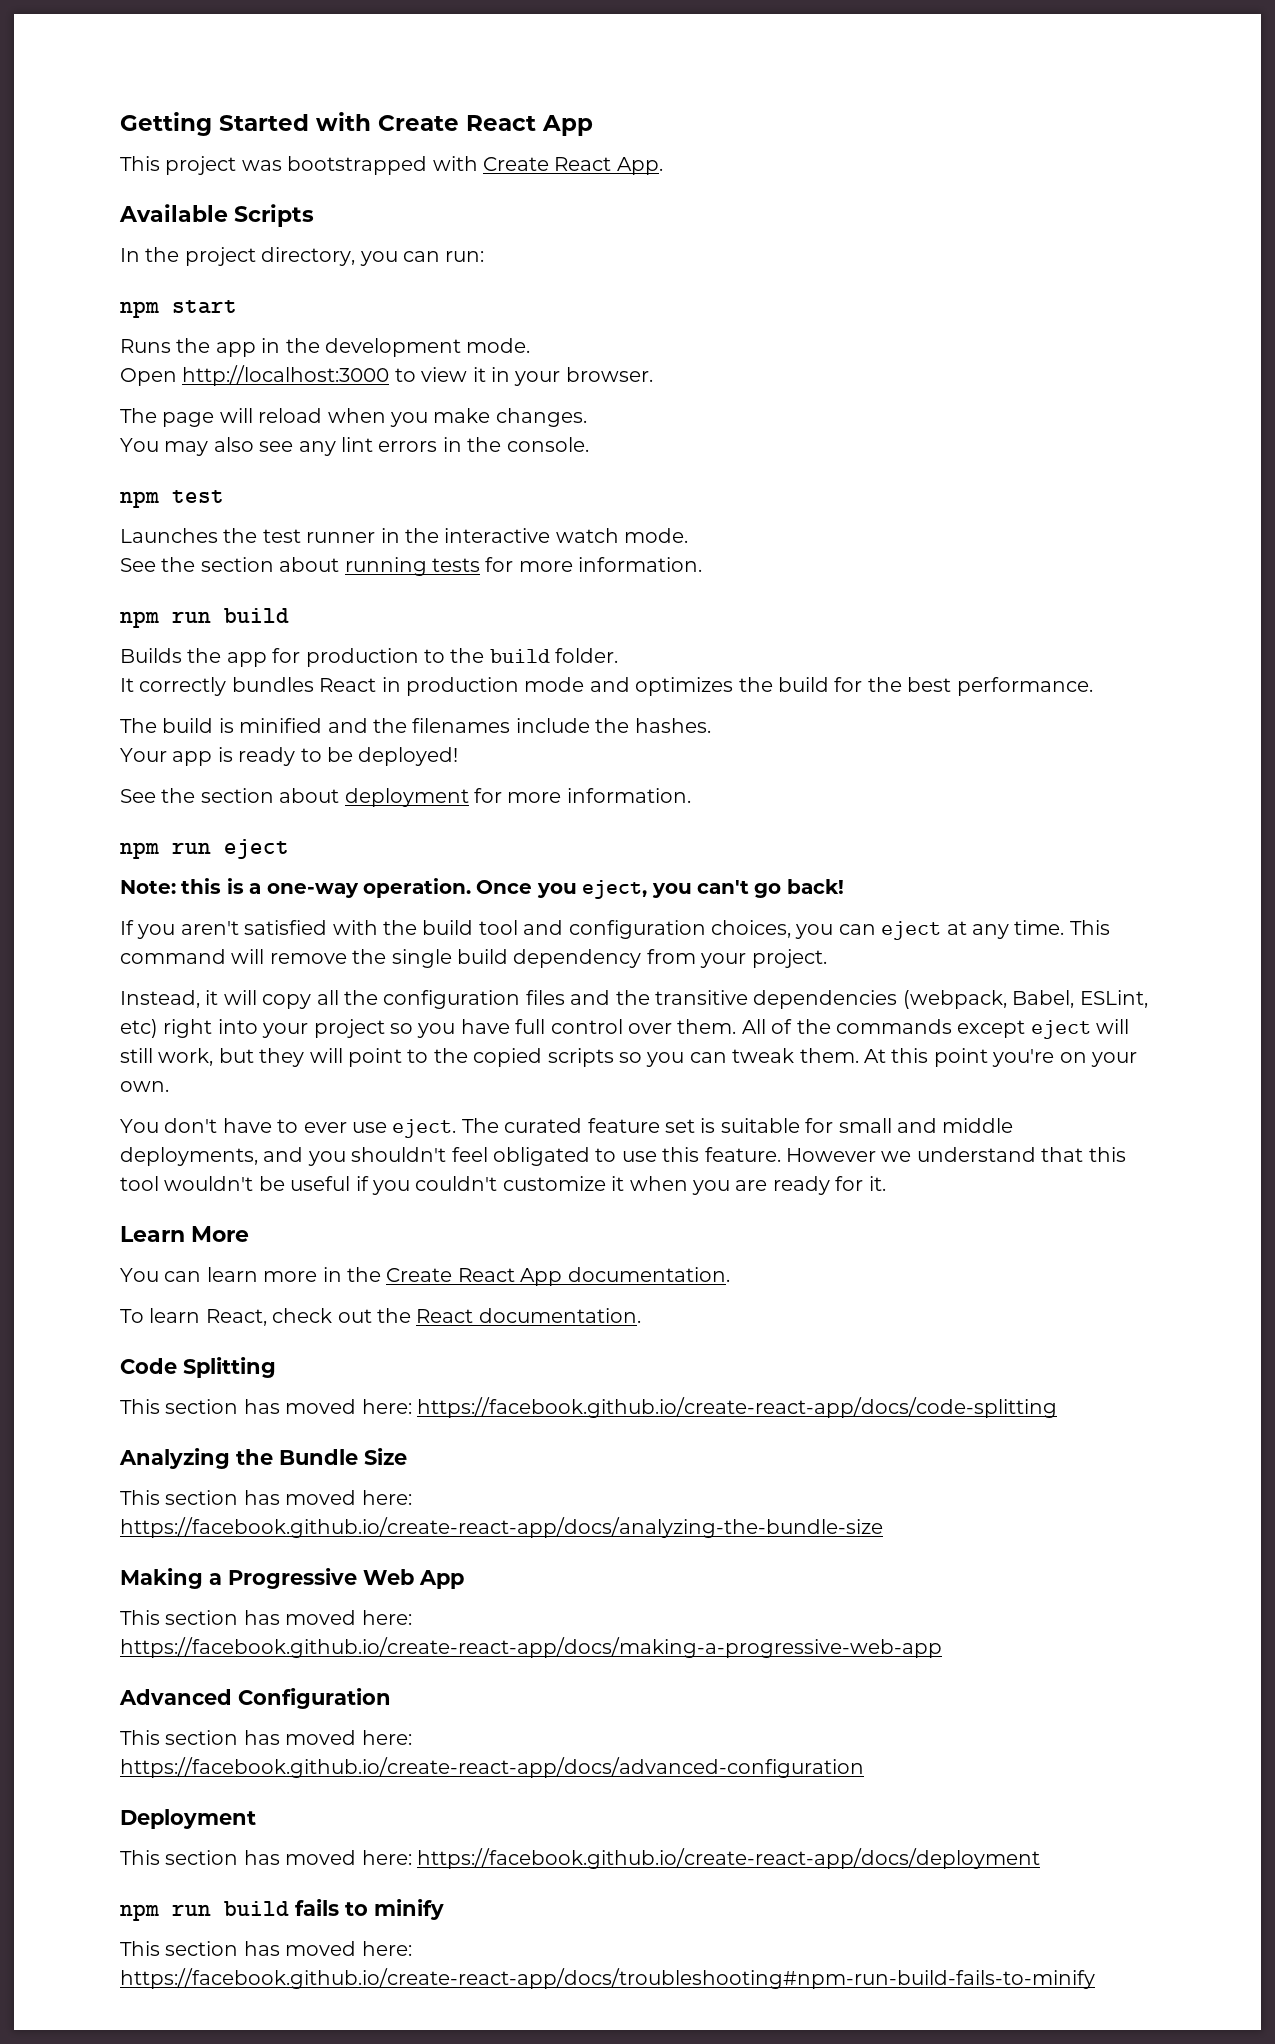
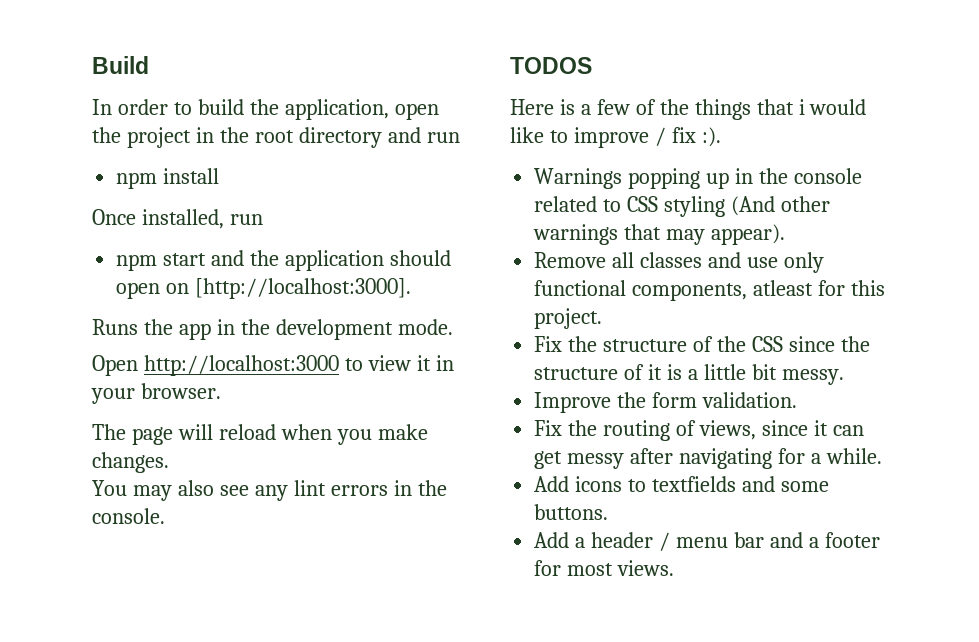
- Getting Started with Create React App
- This project was bootstrapped with Create React App.
- Available Scripts
- In the project directory, you can run:
- npm start
+ Build
+ In order to build the application, open the project in the root directory and run
+ npm install
+ Once installed, run
+ npm start and the application should open on [http://localhost:3000].
- npm test
- Launches the test runner in the interactive watch mode.
- See the section about running tests for more information.
- npm run build
- Builds the app for production to the build folder.
- It correctly bundles React in production mode and optimizes the build for the best performance.
- The build is minified and the filenames include the hashes.
- Your app is ready to be deployed!
- See the section about deployment for more information.
- npm run eject
- Note: this is a one-way operation. Once you eject, you can't go back!
- If you aren't satisfied with the build tool and configuration choices, you can eject at any time. This command will remove the single build dependency from your project.
- Instead, it will copy all the configuration files and the transitive dependencies (webpack, Babel, ESLint, etc) right into your project so you have full control over them. All of the commands except eject will still work, but they will point to the copied scripts so you can tweak them. At this point you're on your own.
- You don't have to ever use eject. The curated feature set is suitable for small and middle deployments, and you shouldn't feel obligated to use this feature. However we understand that this tool wouldn't be useful if you couldn't customize it when you are ready for it.
- Learn More
- You can learn more in the Create React App documentation.
- To learn React, check out the React documentation.
- Code Splitting
- This section has moved here: https://facebook.github.io/create-react-app/docs/code-splitting
- Analyzing the Bundle Size
- This section has moved here: https://facebook.github.io/create-react-app/docs/analyzing-the-bundle-size
- Making a Progressive Web App
- This section has moved here: https://facebook.github.io/create-react-app/docs/making-a-progressive-web-app
- Advanced Configuration
- This section has moved here: https://facebook.github.io/create-react-app/docs/advanced-configuration
- Deployment
- This section has moved here: https://facebook.github.io/create-react-app/docs/deployment
- npm run build fails to minify
- This section has moved here: https://facebook.github.io/create-react-app/docs/troubleshooting#npm-run-build-fails-to-minify
+ TODOS
+ Here is a few of the things that i would like to improve / fix :).
+ Warnings popping up in the console related to CSS styling (And other warnings that may appear).
+ Remove all classes and use only functional components, atleast for this project.
+ Fix the structure of the CSS since the structure of it is a little bit messy.
+ Improve the form validation.
+ Fix the routing of views, since it can get messy after navigating for a while.
+ Add icons to textfields and some buttons.
+ Add a header / menu bar and a footer for most views.

